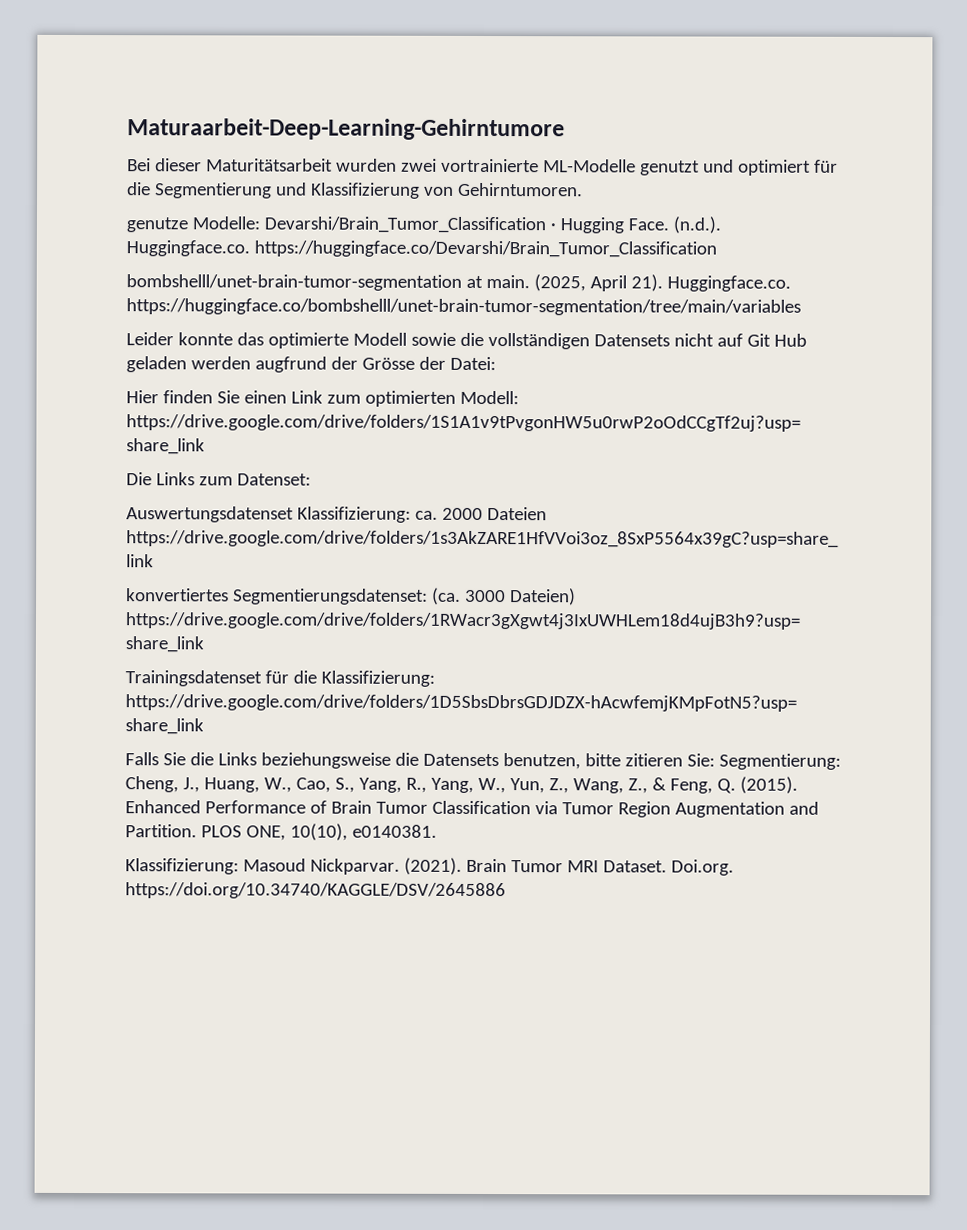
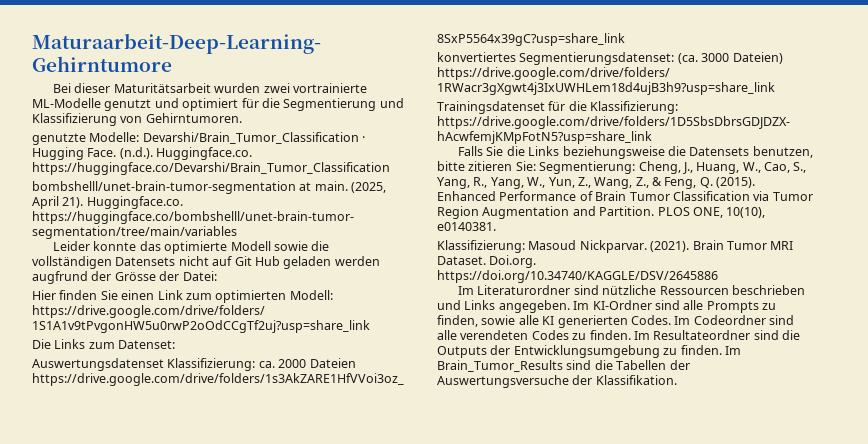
- genutze Modelle: Devarshi/Brain_Tumor_Classification · Hugging Face.
+ genutzte Modelle: Devarshi/Brain_Tumor_Classification · Hugging Face.
+ Im Literaturordner sind nützliche Ressourcen beschrieben und Links angegeben. Im KI-Ordner sind alle Prompts zu finden, sowie alle KI generierten Codes. Im Codeordner sind alle verendeten Codes zu finden. Im Resultateordner sind die Outputs der Entwicklungsumgebung zu finden. Im Brain_Tumor_Results sind die Tabellen der Auswertungsversuche der Klassifikation.

